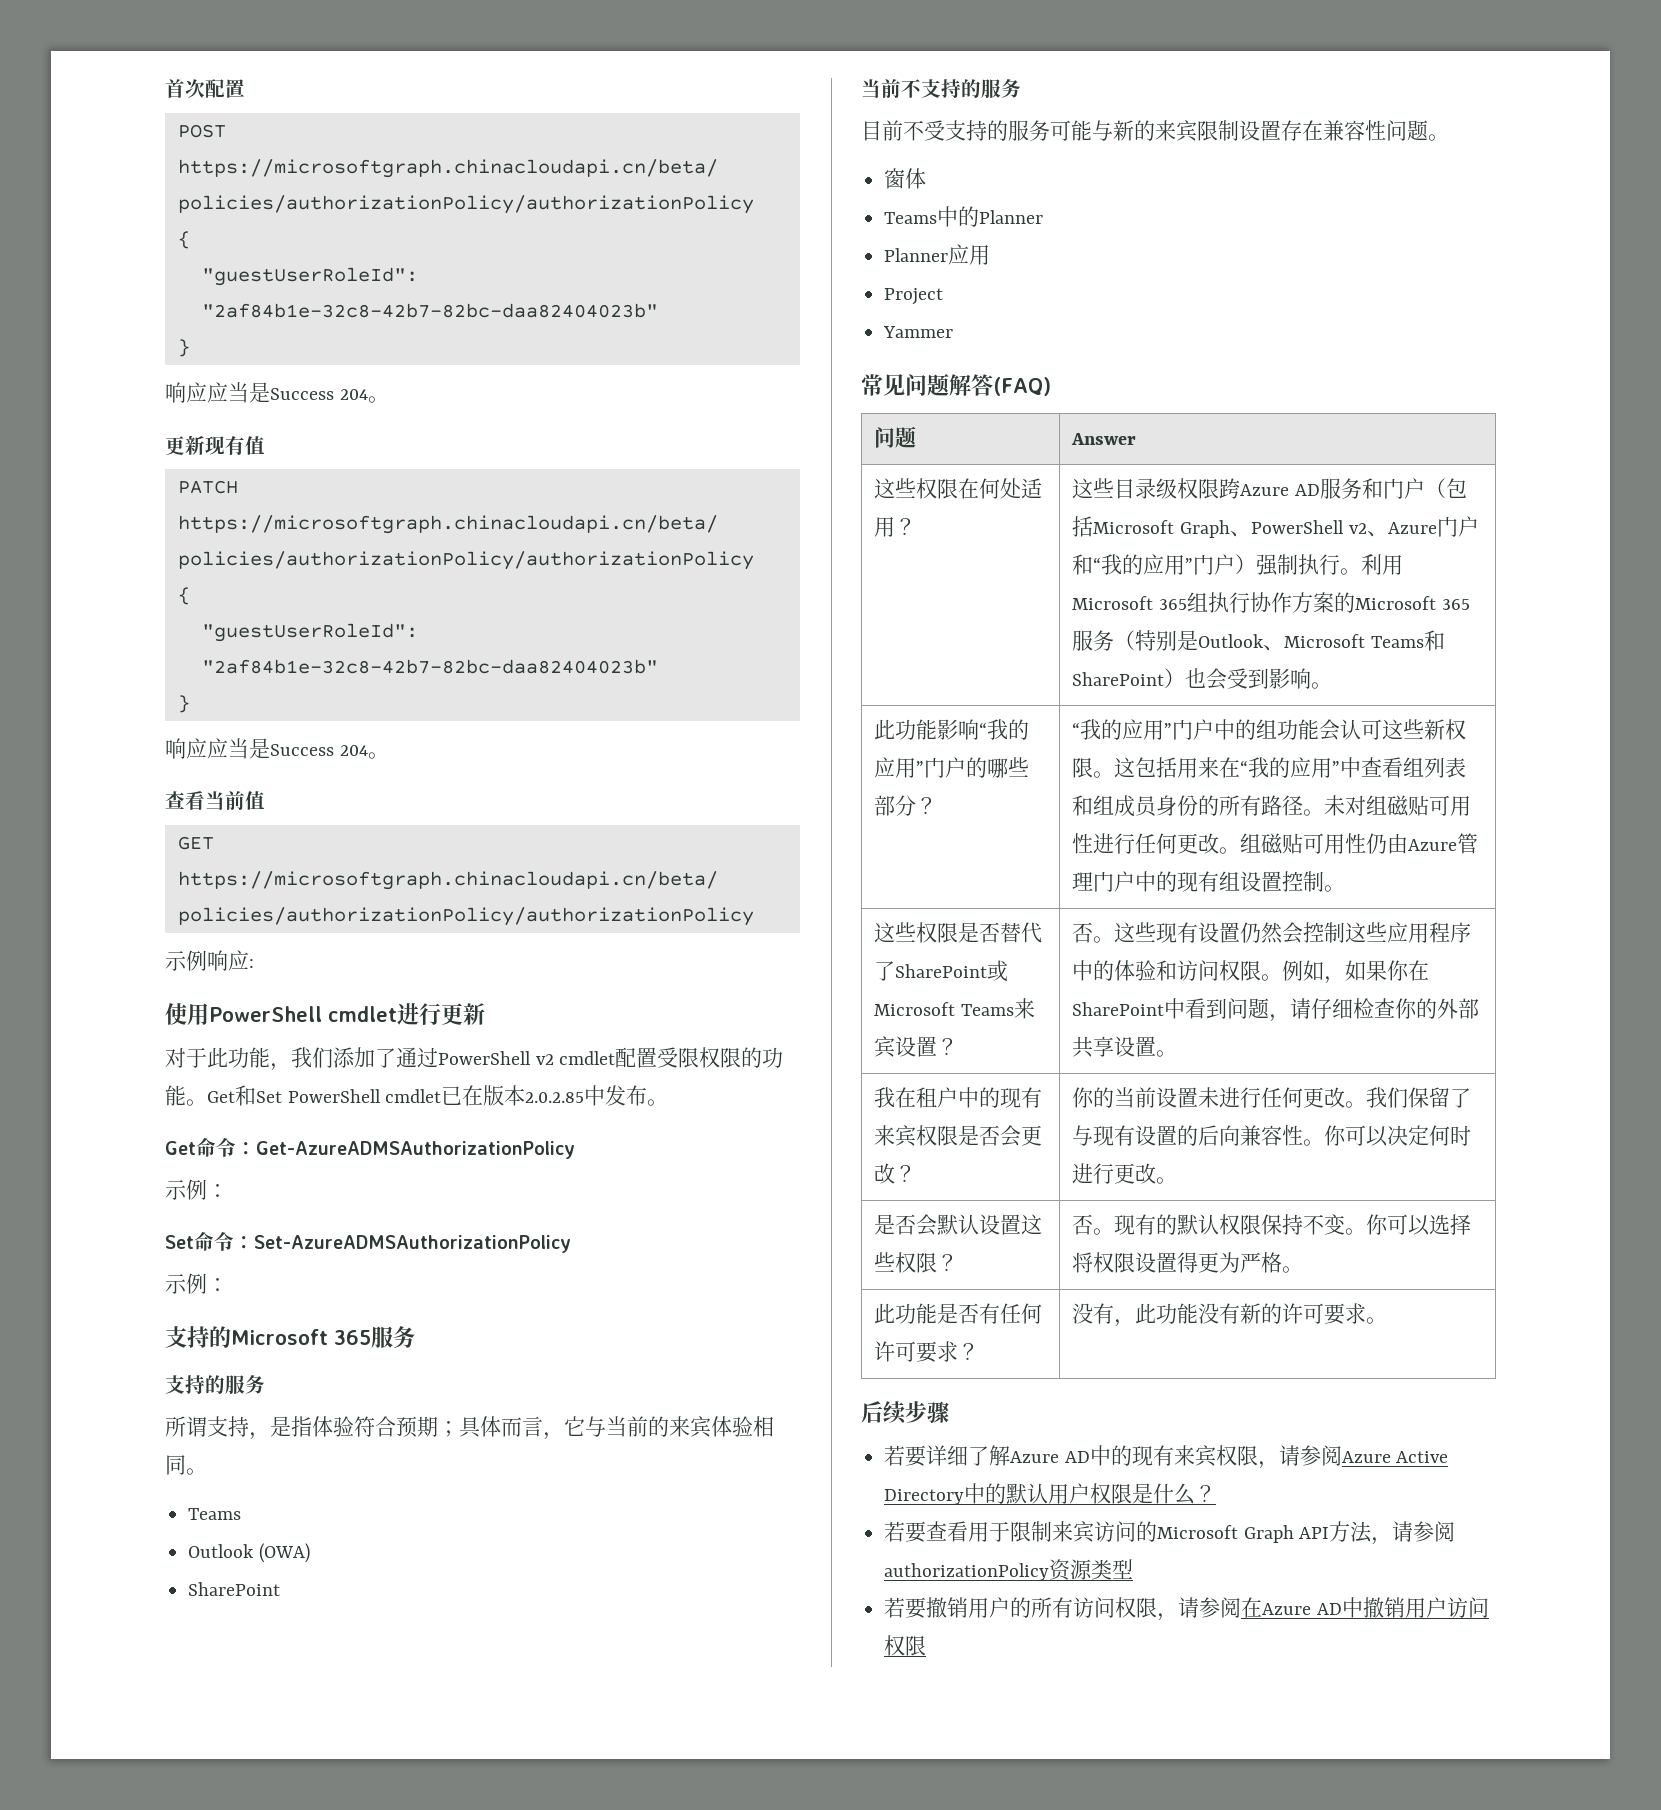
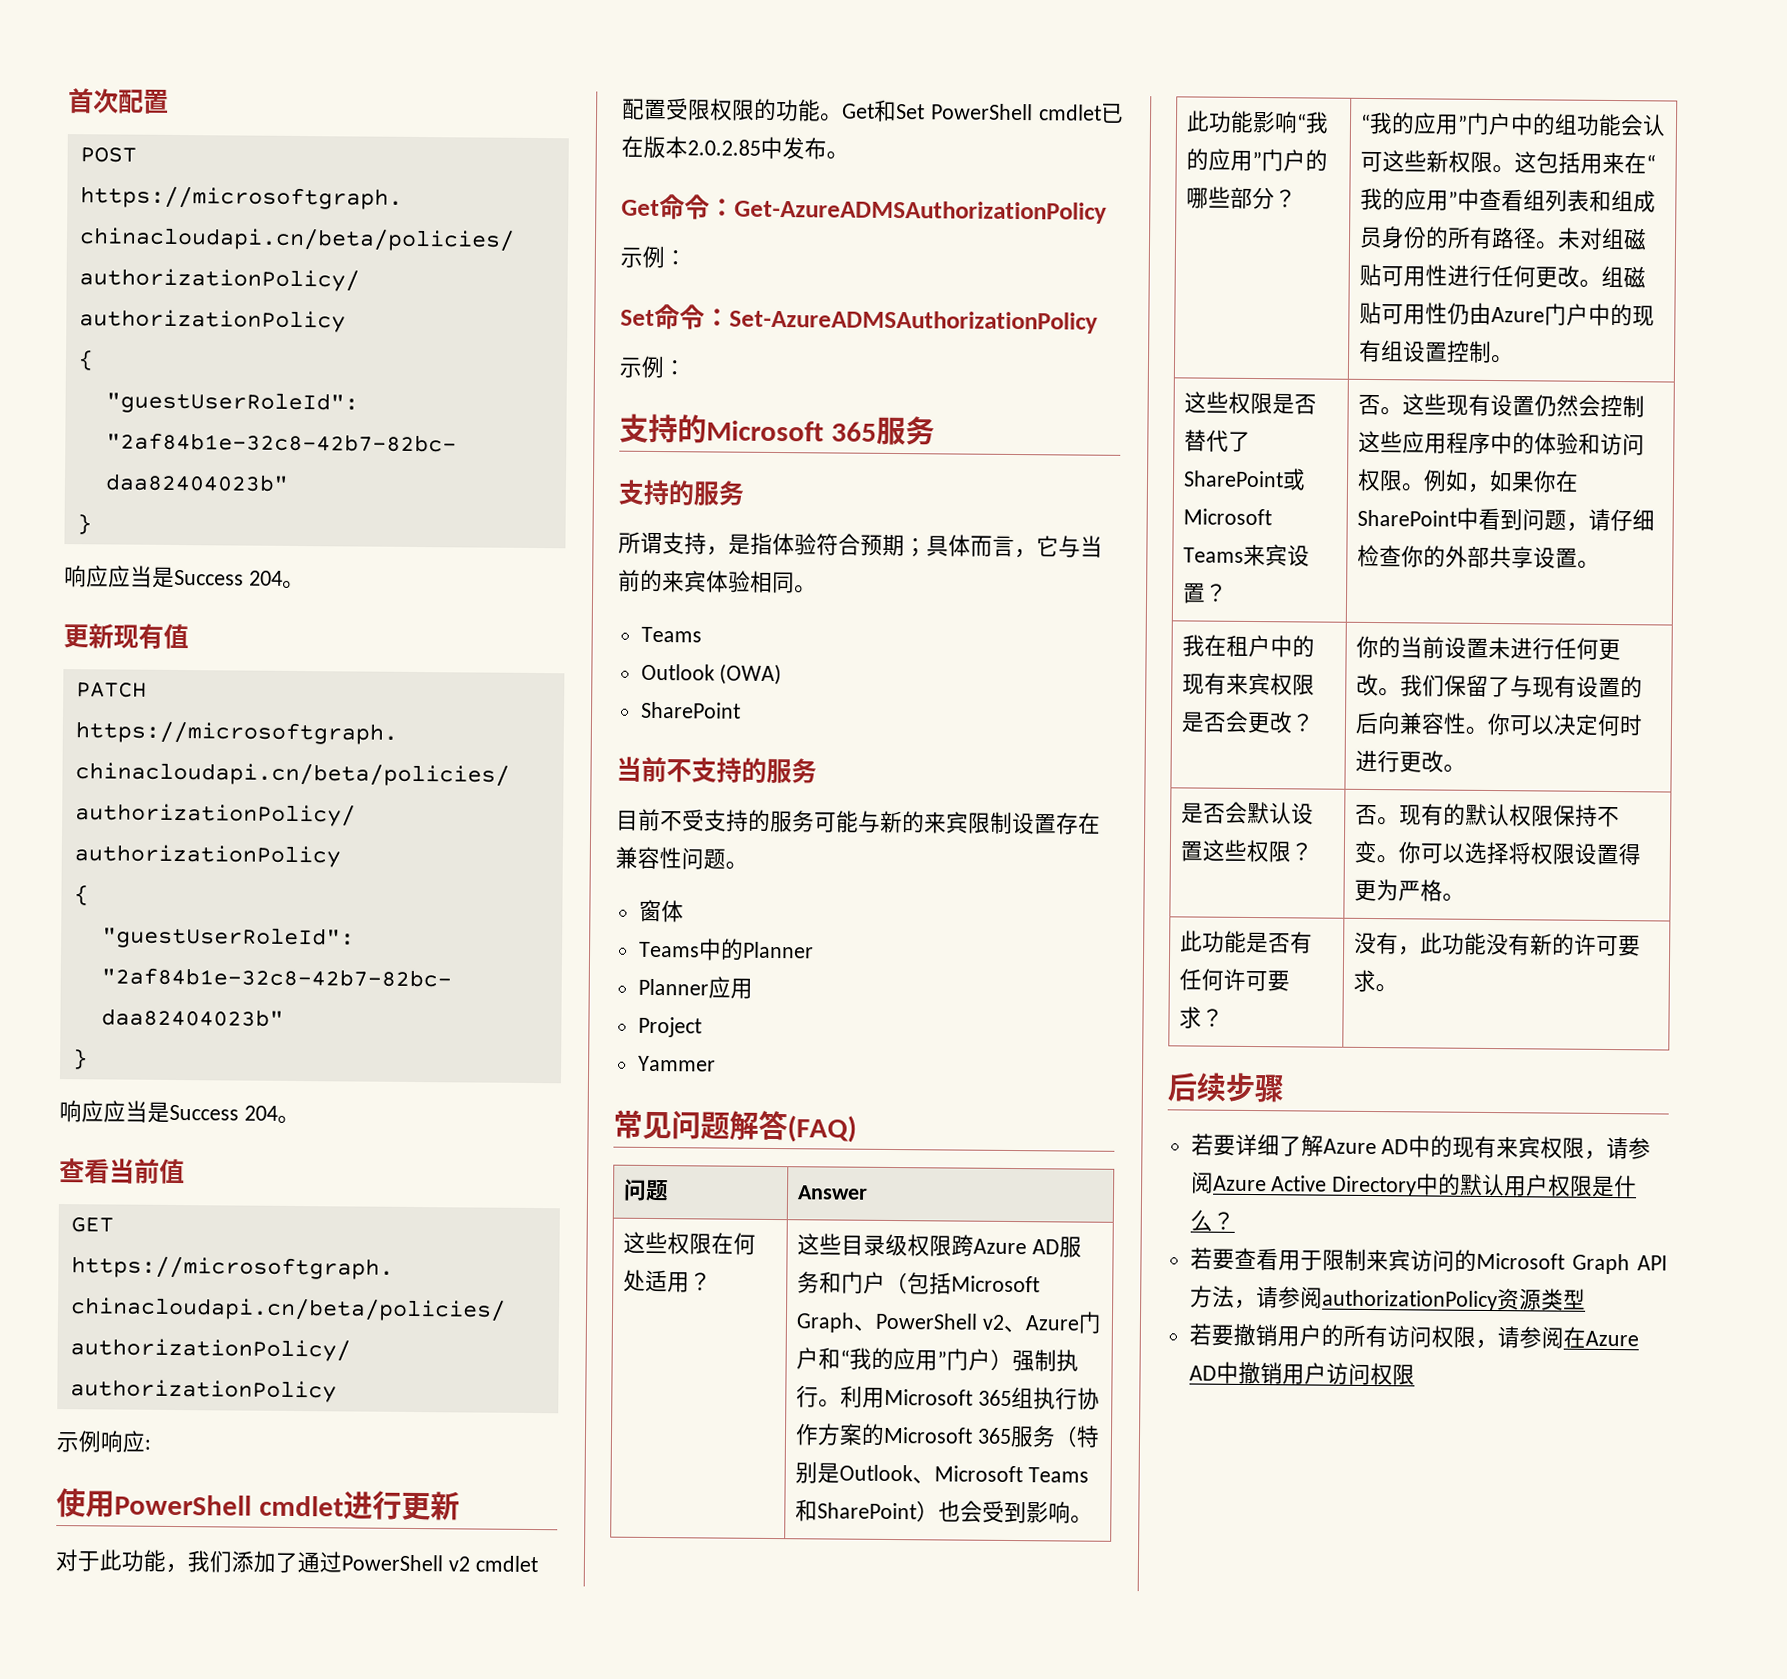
- 组磁贴可用性仍由Azure管理门户中的现有组设置控制。
+ 组磁贴可用性仍由Azure门户中的现有组设置控制。

